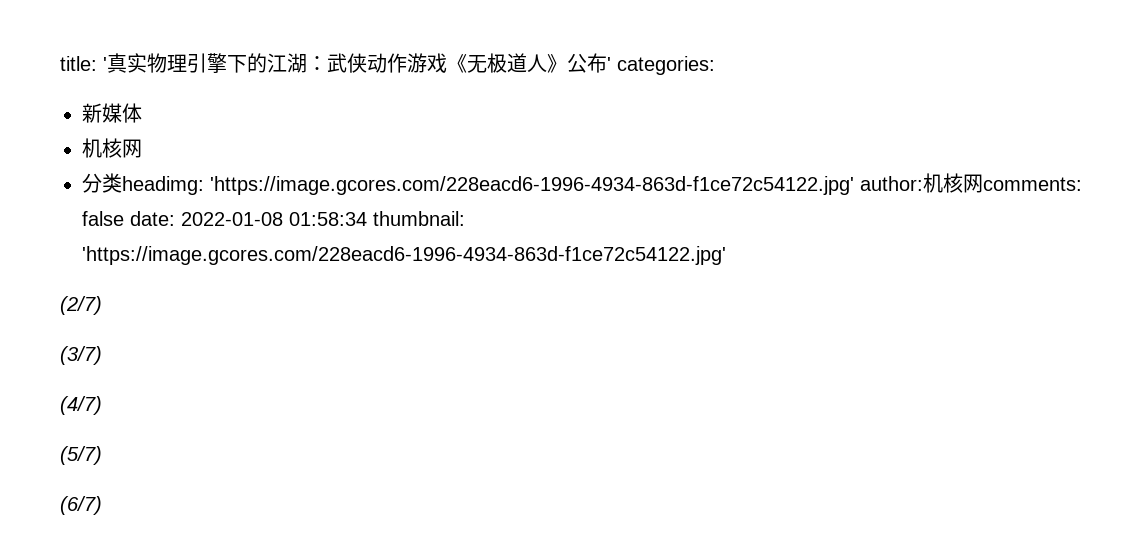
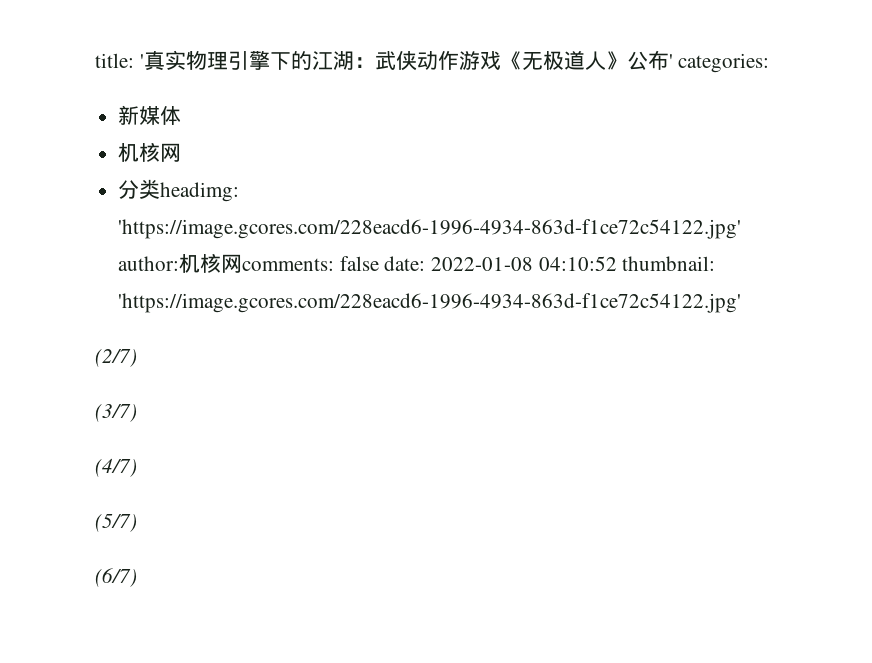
- 分类headimg: 'https://image.gcores.com/228eacd6-1996-4934-863d-f1ce72c54122.jpg' author:机核网comments: false date: 2022-01-08 01:58:34 thumbnail: 'https://image.gcores.com/228eacd6-1996-4934-863d-f1ce72c54122.jpg'
+ 分类headimg: 'https://image.gcores.com/228eacd6-1996-4934-863d-f1ce72c54122.jpg' author:机核网comments: false date: 2022-01-08 04:10:52 thumbnail: 'https://image.gcores.com/228eacd6-1996-4934-863d-f1ce72c54122.jpg'

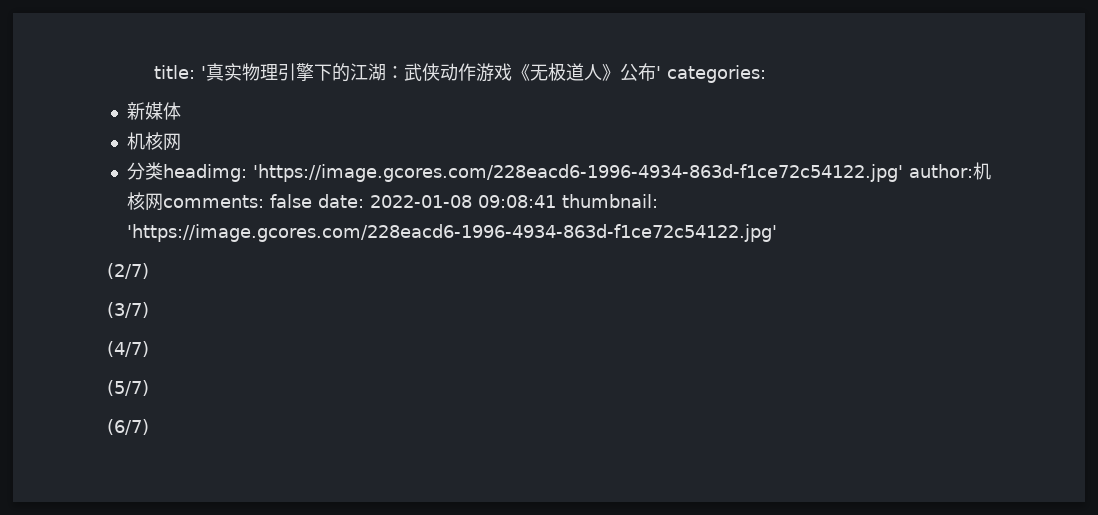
- 分类headimg: 'https://image.gcores.com/228eacd6-1996-4934-863d-f1ce72c54122.jpg' author:机核网comments: false date: 2022-01-08 04:10:52 thumbnail: 'https://image.gcores.com/228eacd6-1996-4934-863d-f1ce72c54122.jpg'
+ 分类headimg: 'https://image.gcores.com/228eacd6-1996-4934-863d-f1ce72c54122.jpg' author:机核网comments: false date: 2022-01-08 09:08:41 thumbnail: 'https://image.gcores.com/228eacd6-1996-4934-863d-f1ce72c54122.jpg'

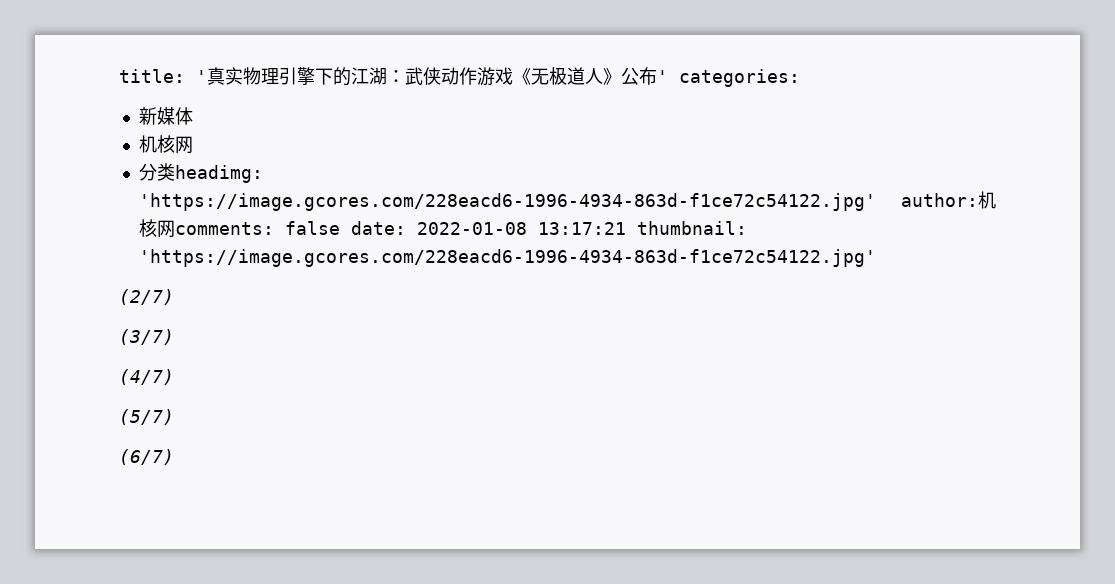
- 分类headimg: 'https://image.gcores.com/228eacd6-1996-4934-863d-f1ce72c54122.jpg' author:机核网comments: false date: 2022-01-08 09:08:41 thumbnail: 'https://image.gcores.com/228eacd6-1996-4934-863d-f1ce72c54122.jpg'
+ 分类headimg: 'https://image.gcores.com/228eacd6-1996-4934-863d-f1ce72c54122.jpg' author:机核网comments: false date: 2022-01-08 13:17:21 thumbnail: 'https://image.gcores.com/228eacd6-1996-4934-863d-f1ce72c54122.jpg'

